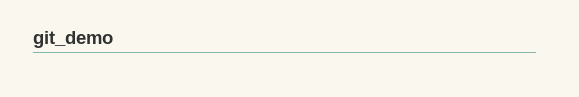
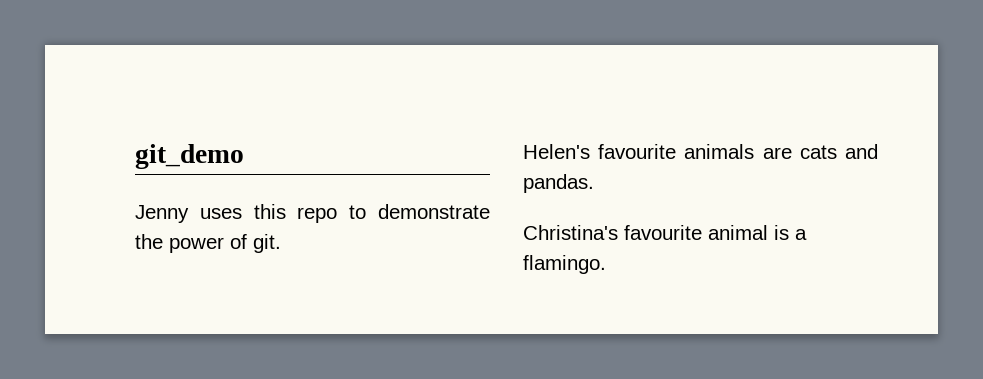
+ Jenny uses this repo to demonstrate the power of git.
+ Helen's favourite animals are cats and pandas.
+ Christina's favourite animal is a flamingo.

